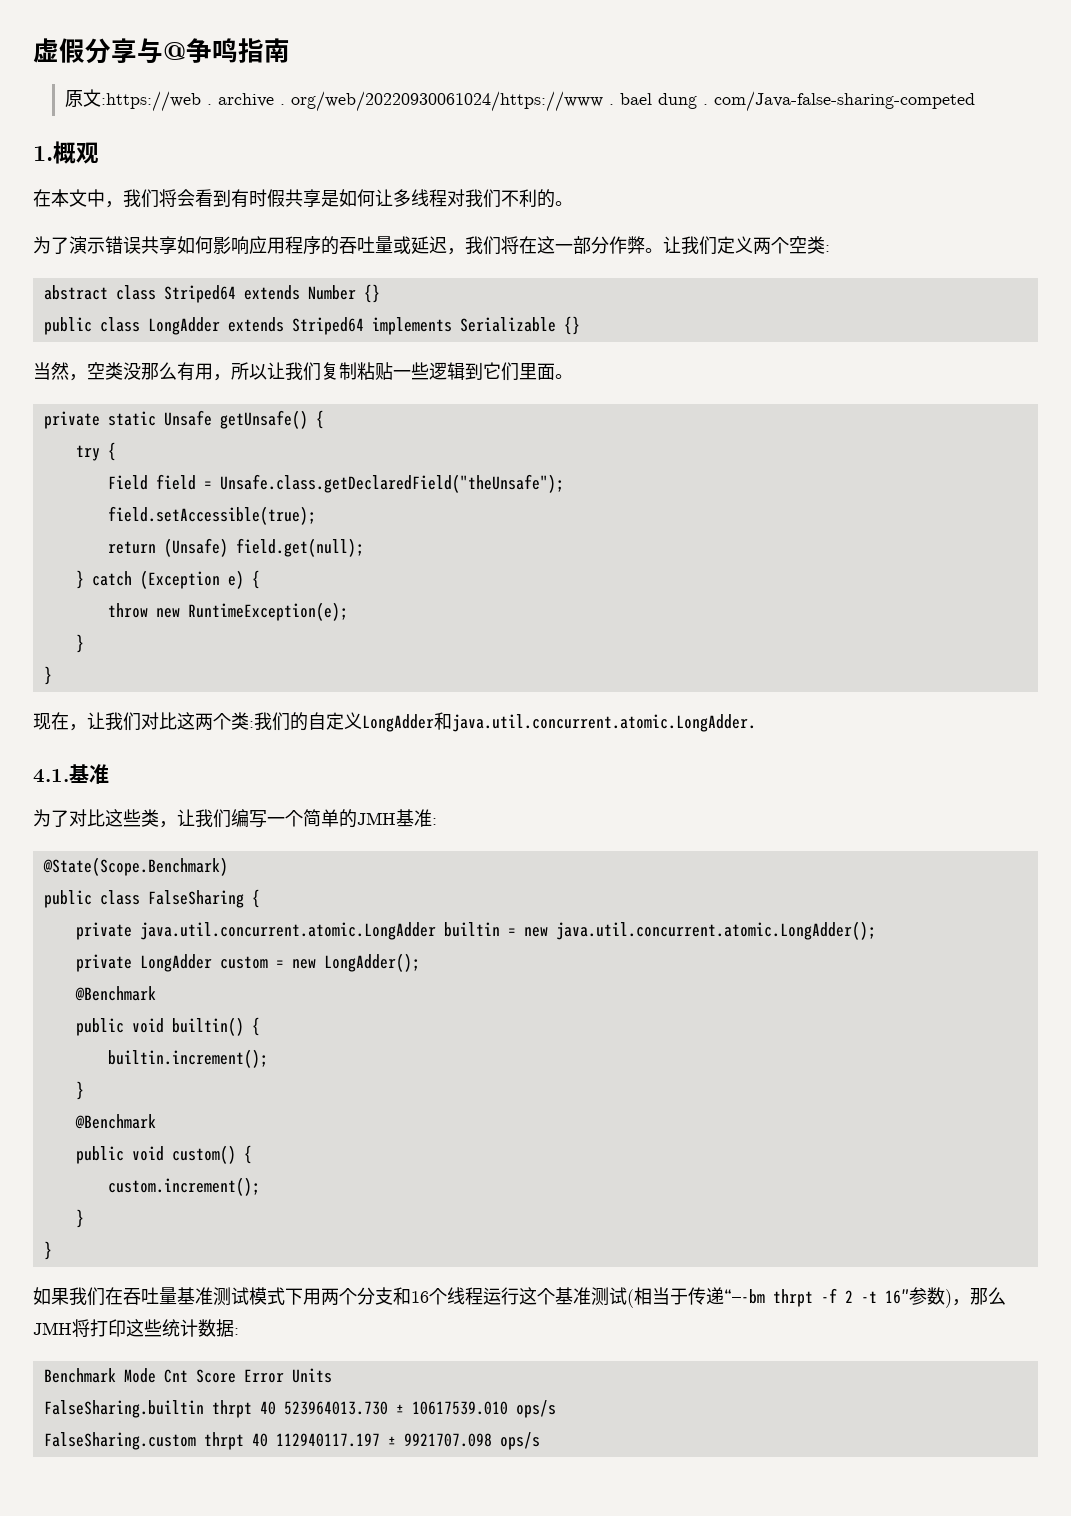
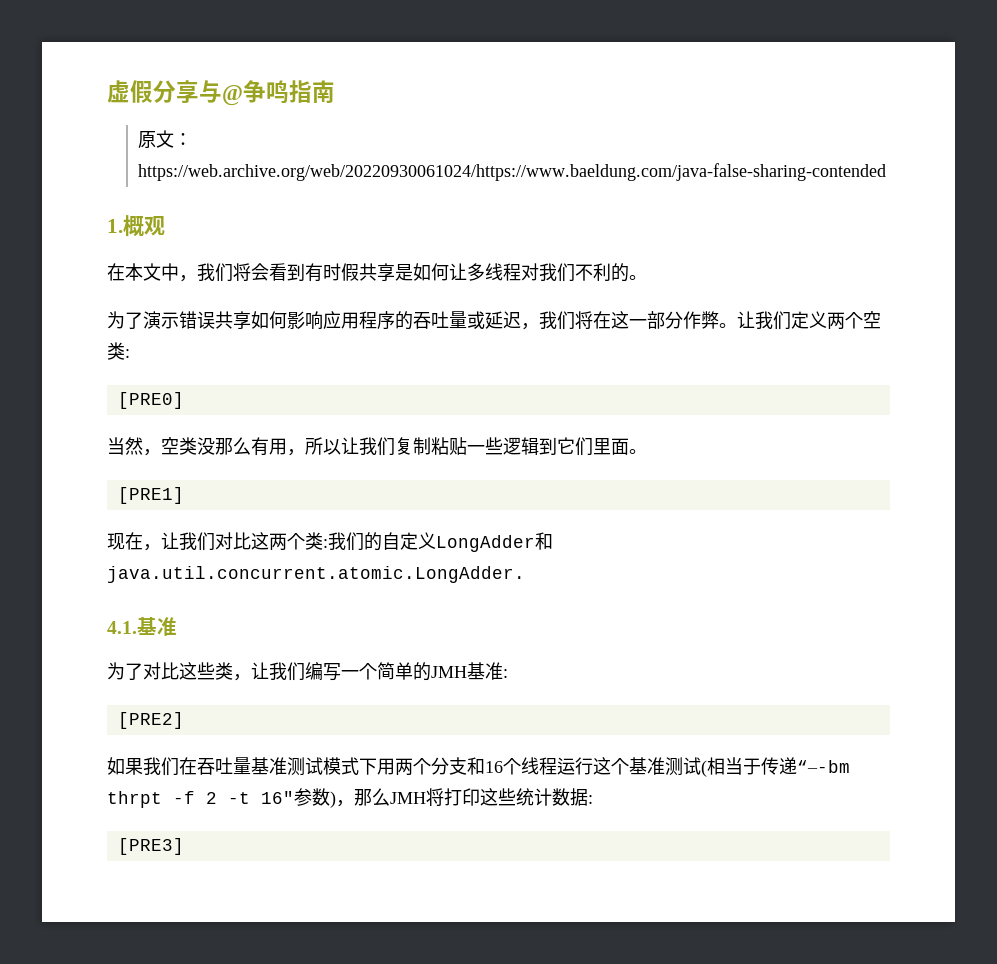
- 原文:https://web . archive . org/web/20220930061024/https://www . bael dung . com/Java-false-sharing-competed
+ 原文：https://web.archive.org/web/20220930061024/https://www.baeldung.com/java-false-sharing-contended
- abstract class Striped64 extends Number {}
- public class LongAdder extends Striped64 implements Serializable {}
+ [PRE0]
- private static Unsafe getUnsafe() {
- try {
- Field field = Unsafe.class.getDeclaredField("theUnsafe");
- field.setAccessible(true);
- return (Unsafe) field.get(null);
- } catch (Exception e) {
- throw new RuntimeException(e);
- }
- }
+ [PRE1]
- @State(Scope.Benchmark)
- public class FalseSharing {
- private java.util.concurrent.atomic.LongAdder builtin = new java.util.concurrent.atomic.LongAdder();
- private LongAdder custom = new LongAdder();
- @Benchmark
- public void builtin() {
- builtin.increment();
- }
- @Benchmark
- public void custom() {
- custom.increment();
- }
- }
+ [PRE2]
- Benchmark Mode Cnt Score Error Units
- FalseSharing.builtin thrpt 40 523964013.730 ± 10617539.010 ops/s
- FalseSharing.custom thrpt 40 112940117.197 ± 9921707.098 ops/s
+ [PRE3]

